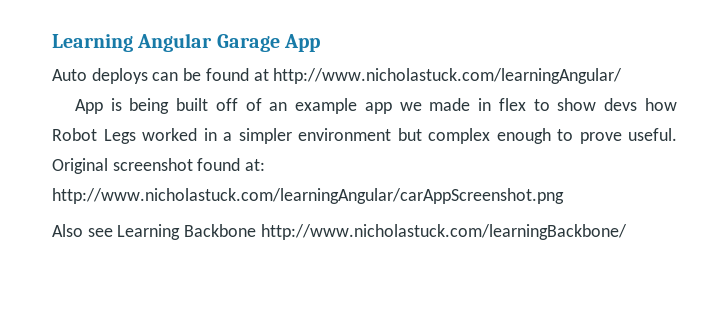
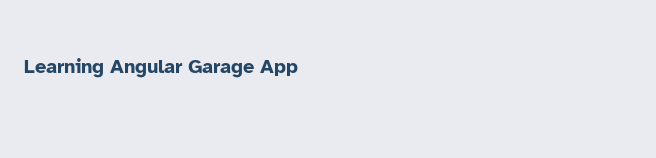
- Auto deploys can be found at http://www.nicholastuck.com/learningAngular/
- App is being built off of an example app we made in flex to show devs how Robot Legs worked in a simpler environment but complex enough to prove useful. Original screenshot found at: http://www.nicholastuck.com/learningAngular/carAppScreenshot.png
- Also see Learning Backbone http://www.nicholastuck.com/learningBackbone/

